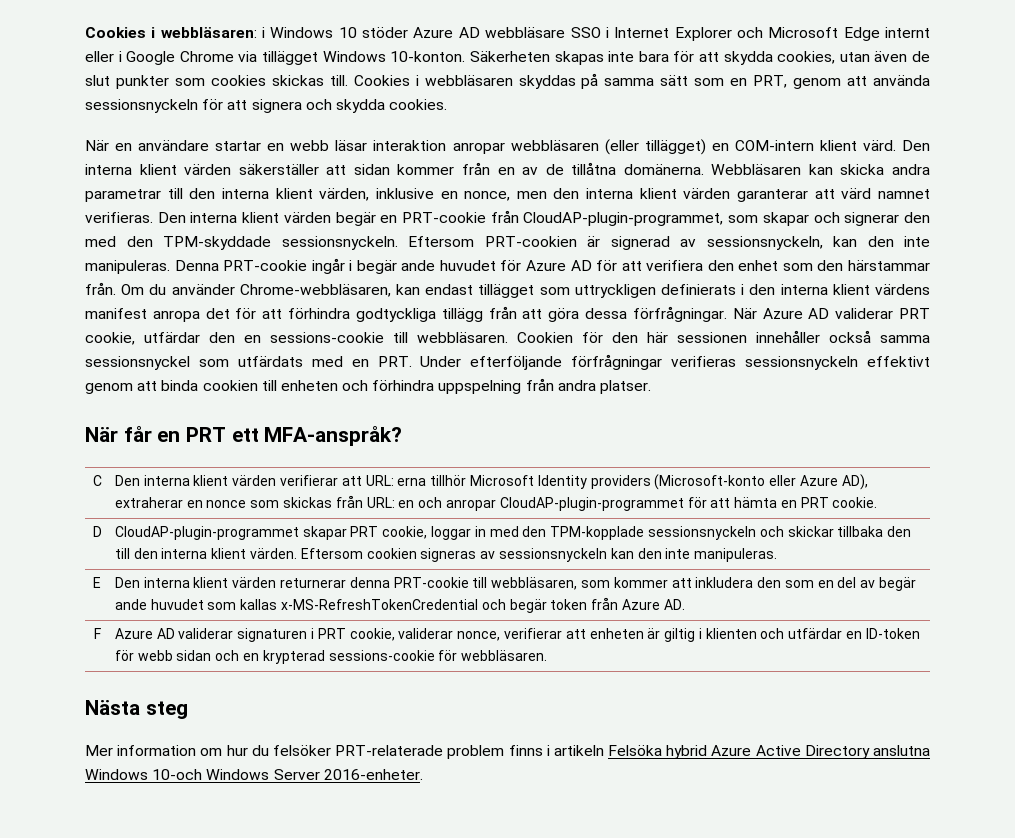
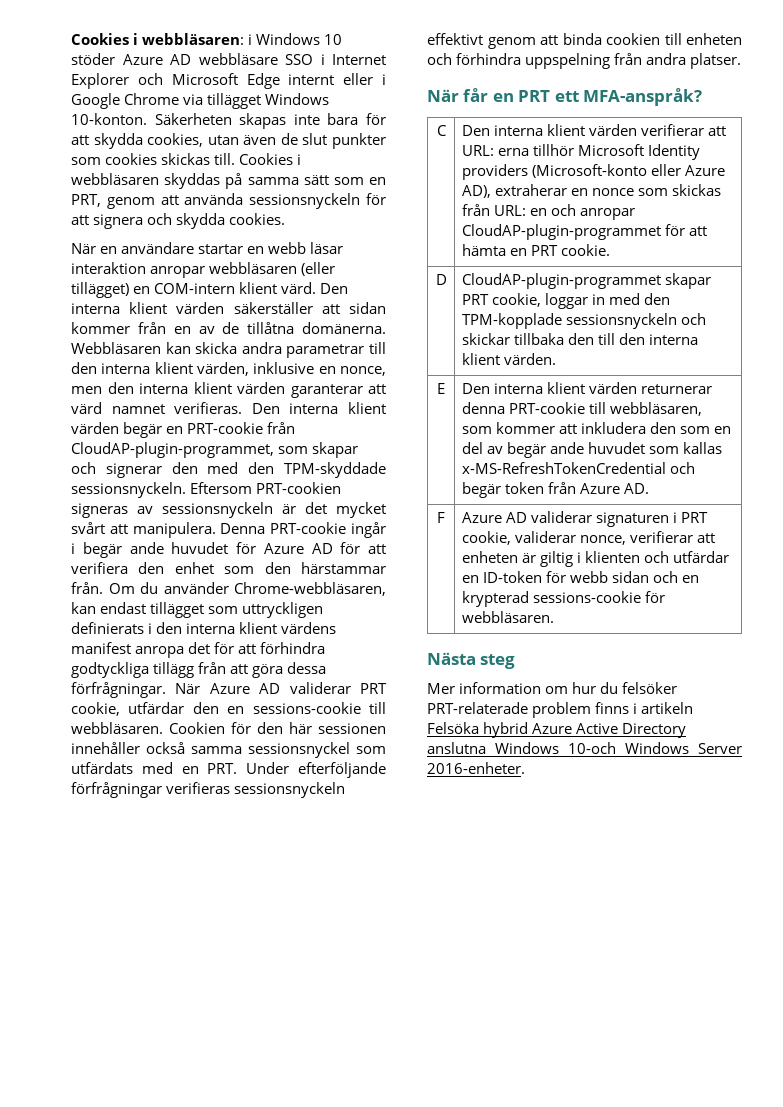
- Eftersom PRT-cookien är signerad av sessionsnyckeln, kan den inte manipuleras.
+ Eftersom PRT-cookien signeras av sessionsnyckeln är det mycket svårt att manipulera.
- D | CloudAP-plugin-programmet skapar PRT cookie, loggar in med den TPM-kopplade sessionsnyckeln och skickar tillbaka den till den interna klient värden. Eftersom cookien signeras av sessionsnyckeln kan den inte manipuleras.
+ D | CloudAP-plugin-programmet skapar PRT cookie, loggar in med den TPM-kopplade sessionsnyckeln och skickar tillbaka den till den interna klient värden.

